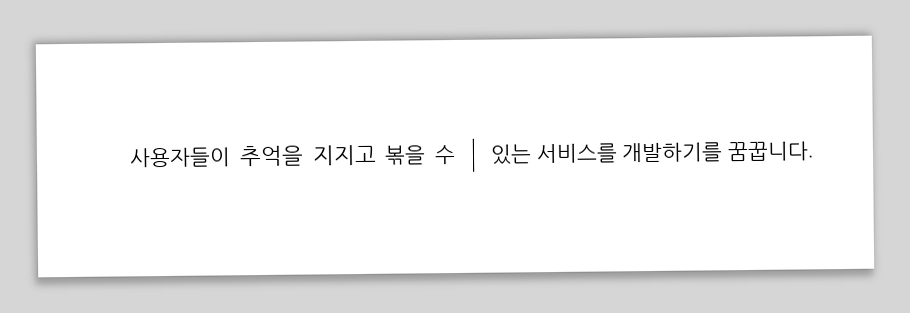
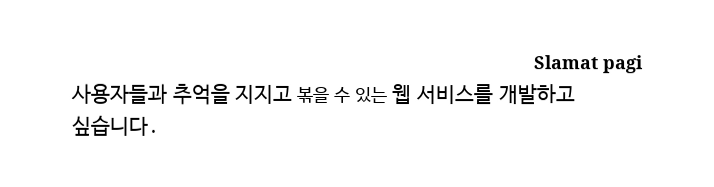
- 사용자들이 추억을 지지고 볶을 수 있는 서비스를 개발하기를 꿈꿉니다.
+ Slamat pagi
+ 사용자들과 추억을 지지고 볶을 수 있는 웹 서비스를 개발하고 싶습니다.

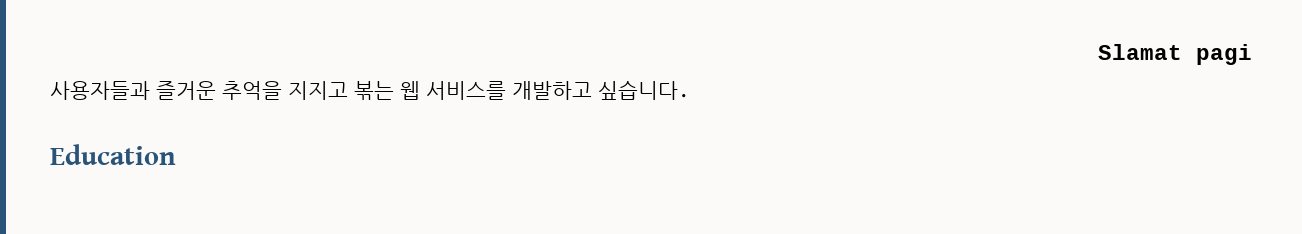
- 사용자들과 추억을 지지고 볶을 수 있는 웹 서비스를 개발하고 싶습니다.
+ 사용자들과 즐거운 추억을 지지고 볶는 웹 서비스를 개발하고 싶습니다.
+ Education

